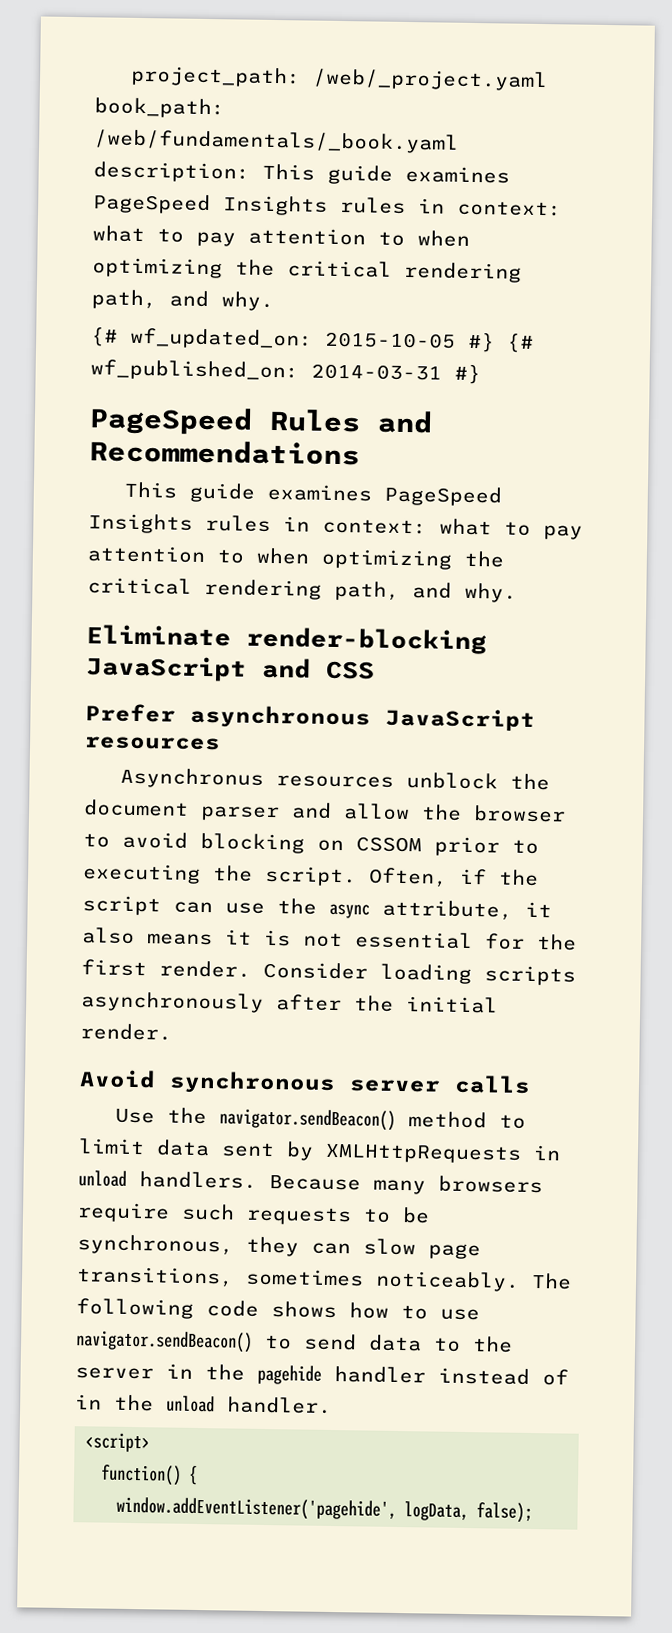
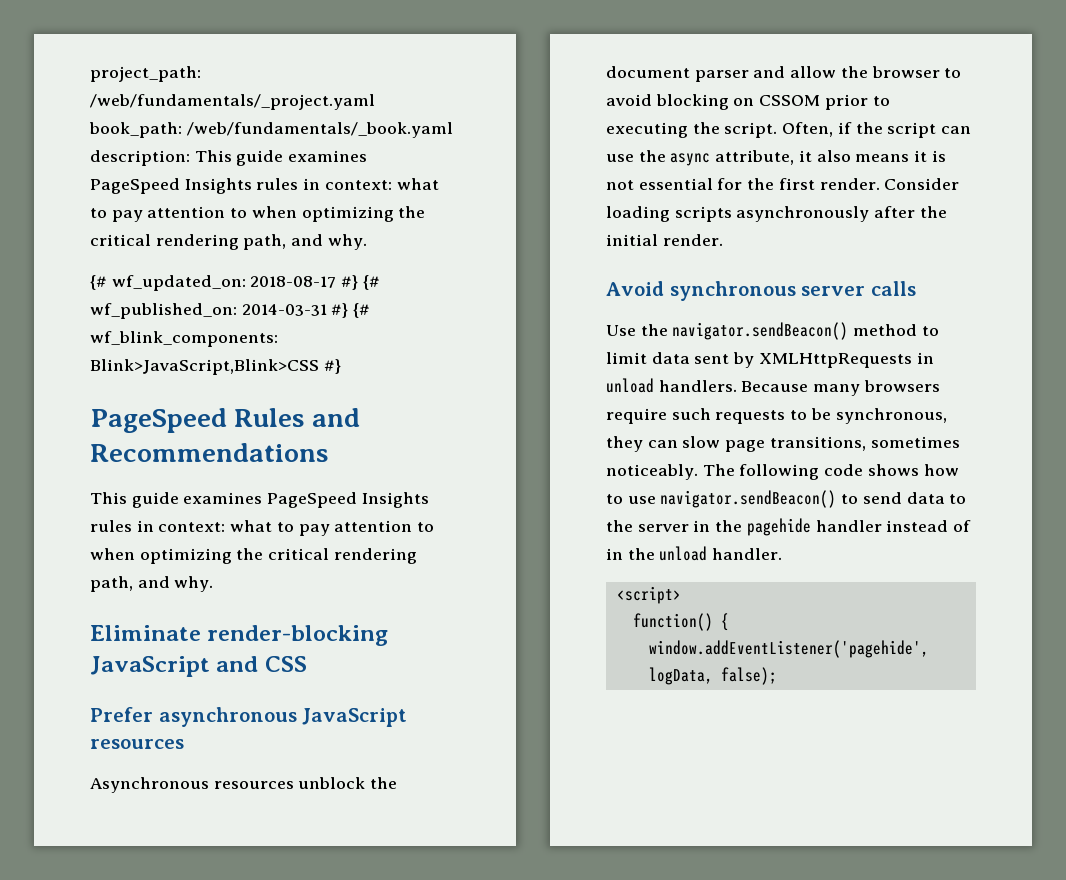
- project_path: /web/_project.yaml book_path: /web/fundamentals/_book.yaml description: This guide examines PageSpeed Insights rules in context: what to pay attention to when optimizing the critical rendering path, and why.
+ project_path: /web/fundamentals/_project.yaml book_path: /web/fundamentals/_book.yaml description: This guide examines PageSpeed Insights rules in context: what to pay attention to when optimizing the critical rendering path, and why.
- {# wf_updated_on: 2015-10-05 #} {# wf_published_on: 2014-03-31 #}
+ {# wf_updated_on: 2018-08-17 #} {# wf_published_on: 2014-03-31 #} {# wf_blink_components: Blink>JavaScript,Blink>CSS #}
- Asynchronus resources unblock the document parser and allow the browser to avoid blocking on CSSOM prior to executing the script.
+ Asynchronous resources unblock the document parser and allow the browser to avoid blocking on CSSOM prior to executing the script.

